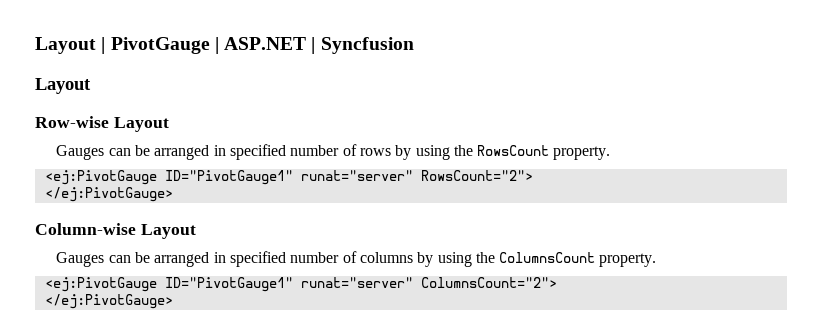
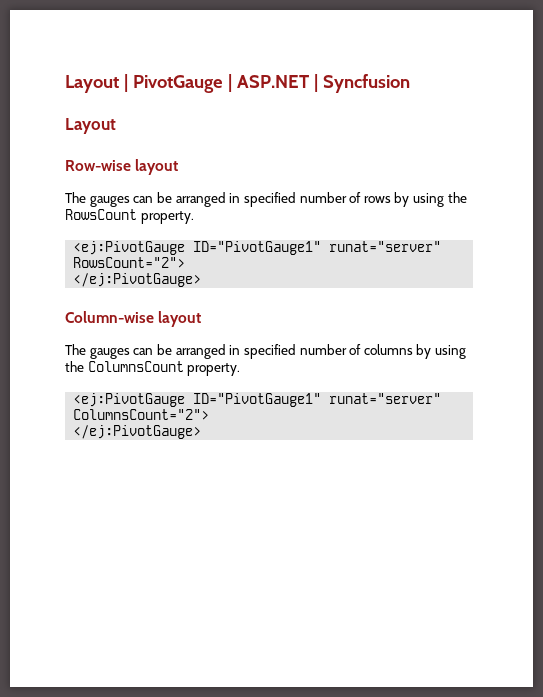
- Row-wise Layout
- Gauges can be arranged in specified number of rows by using the RowsCount property.
+ Row-wise layout
+ The gauges can be arranged in specified number of rows by using the RowsCount property.
- Column-wise Layout
- Gauges can be arranged in specified number of columns by using the ColumnsCount property.
+ Column-wise layout
+ The gauges can be arranged in specified number of columns by using the ColumnsCount property.

